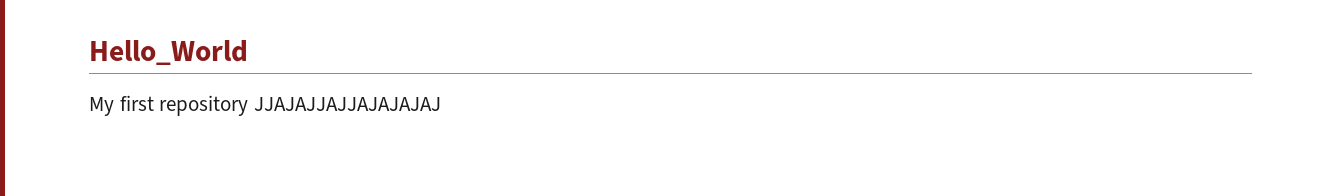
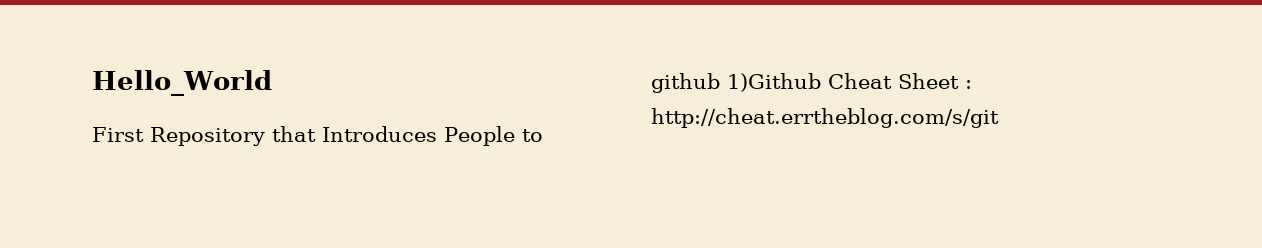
- My first repository JJAJAJJAJJAJAJAJAJ
+ First Repository that Introduces People to github 1)Github Cheat Sheet : http://cheat.errtheblog.com/s/git

